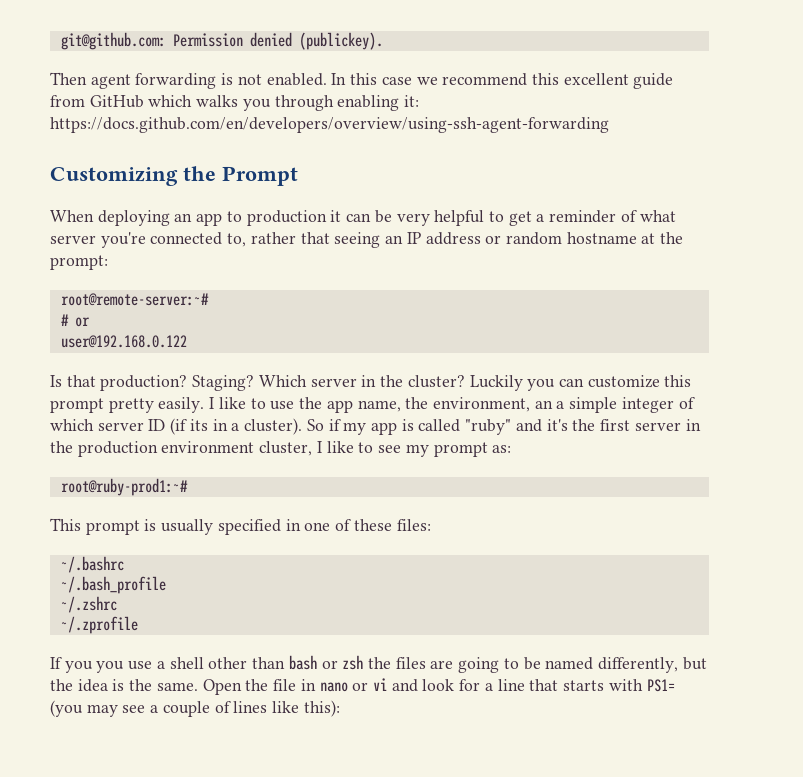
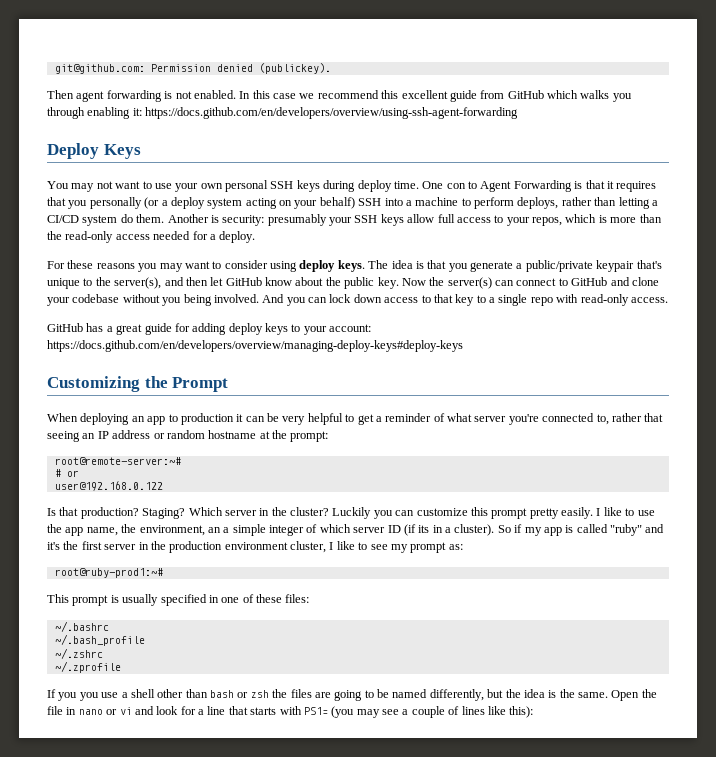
+ Deploy Keys
+ You may not want to use your own personal SSH keys during deploy time. One con to Agent Forwarding is that it requires that you personally (or a deploy system acting on your behalf) SSH into a machine to perform deploys, rather than letting a CI/CD system do them. Another is security: presumably your SSH keys allow full access to your repos, which is more than the read-only access needed for a deploy.
+ For these reasons you may want to consider using deploy keys. The idea is that you generate a public/private keypair that's unique to the server(s), and then let GitHub know about the public key. Now the server(s) can connect to GitHub and clone your codebase without you being involved. And you can lock down access to that key to a single repo with read-only access.
+ GitHub has a great guide for adding deploy keys to your account: https://docs.github.com/en/developers/overview/managing-deploy-keys#deploy-keys

